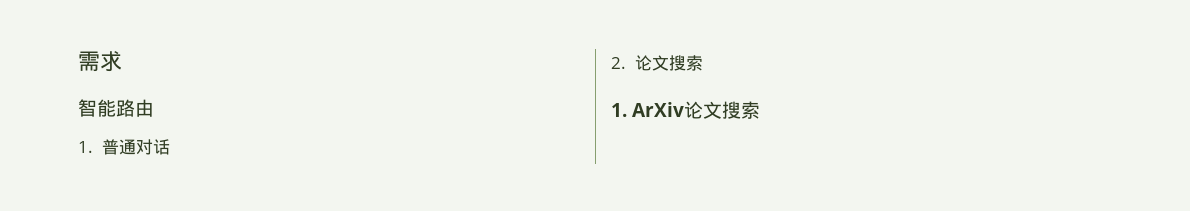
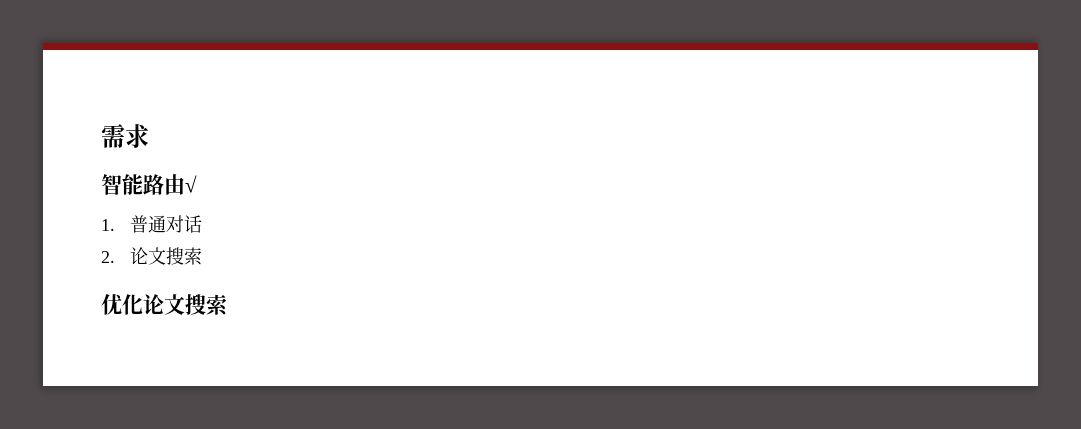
- 智能路由
+ 智能路由√
- 1. ArXiv论文搜索
+ 优化论文搜索

